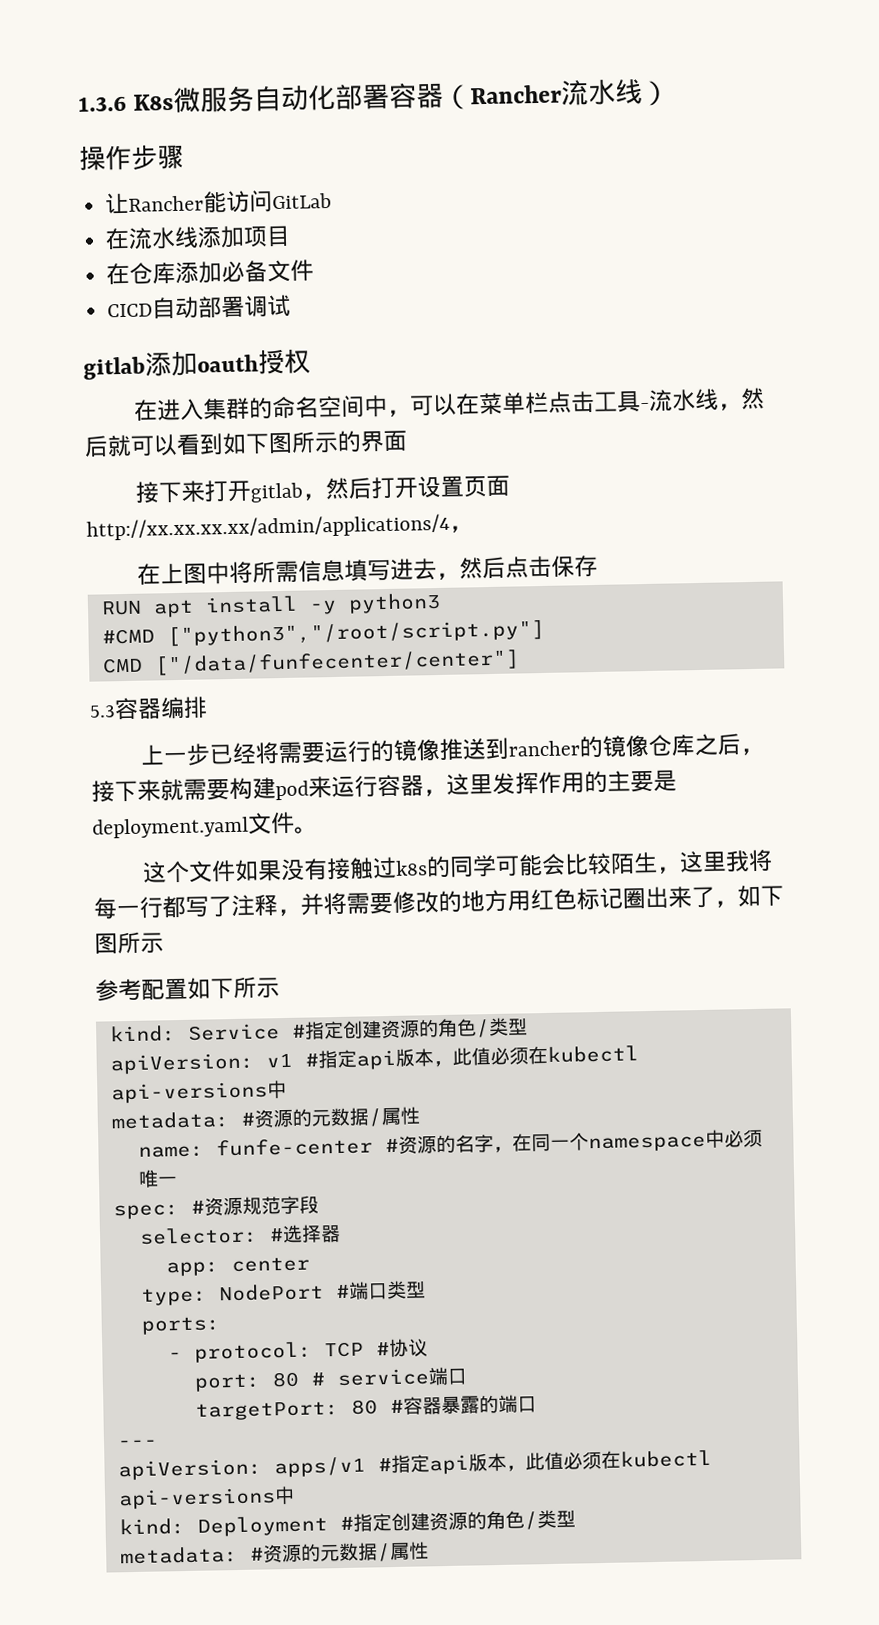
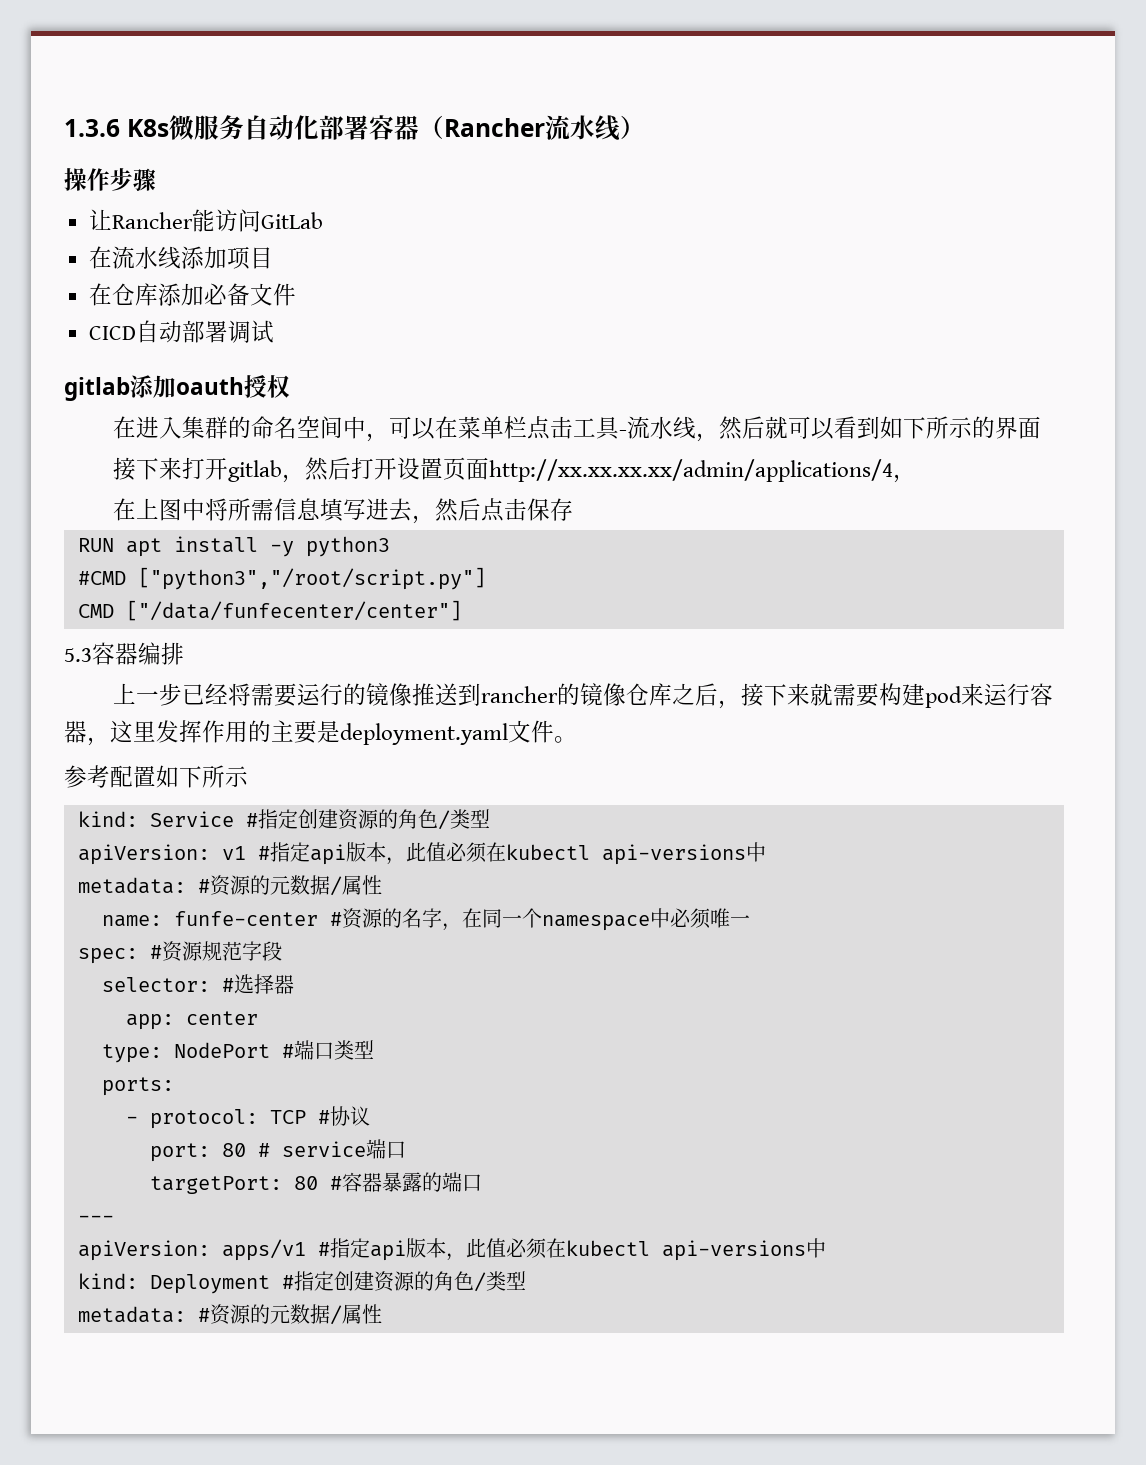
- 在进入集群的命名空间中，可以在菜单栏点击工具-流水线，然后就可以看到如下图所示的界面
+ 在进入集群的命名空间中，可以在菜单栏点击工具-流水线，然后就可以看到如下所示的界面
- 这个文件如果没有接触过k8s的同学可能会比较陌生，这里我将每一行都写了注释，并将需要修改的地方用红色标记圈出来了，如下图所示

